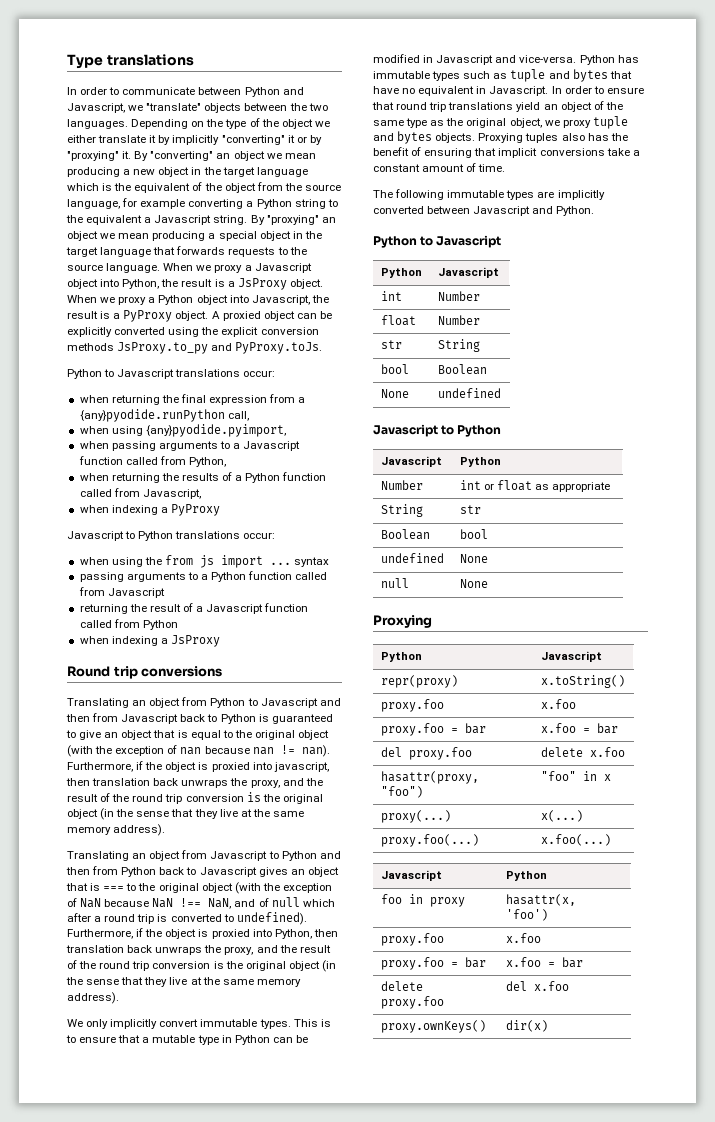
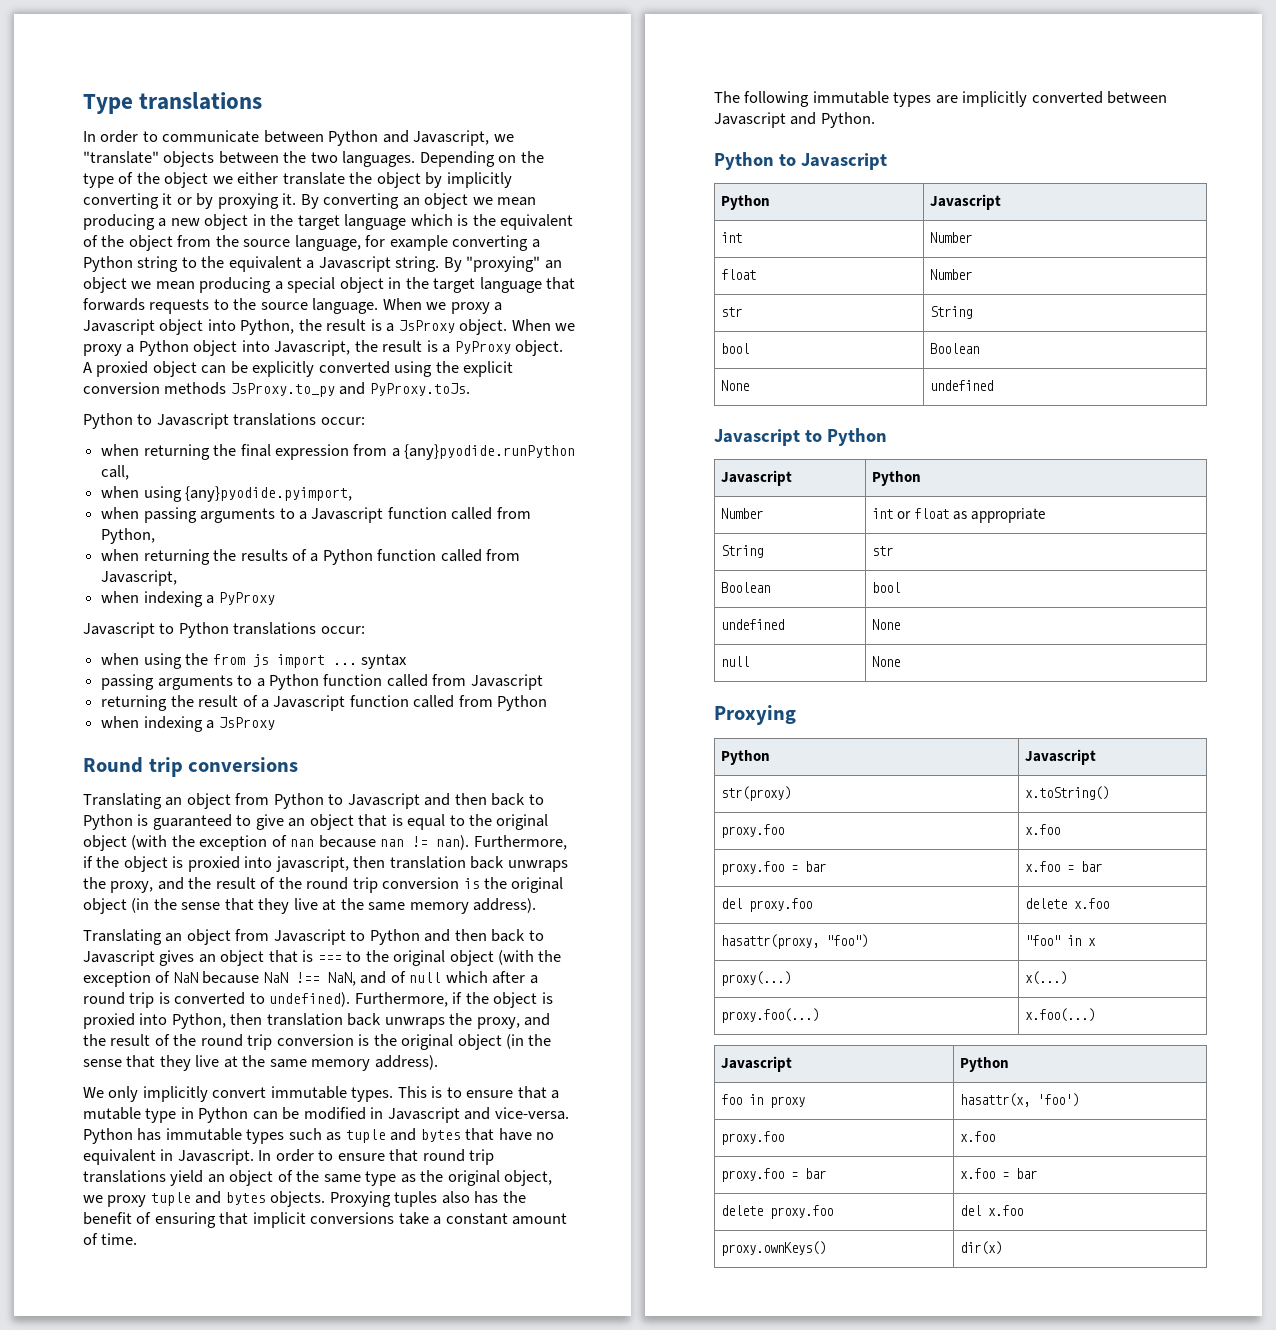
- Depending on the type of the object we either translate it by implicitly "converting" it or by "proxying" it.
+ Depending on the type of the object we either translate the object by implicitly converting it or by proxying it.
- By "converting" an object we mean producing a new object in the target language which is the equivalent of the object from the source language, for example converting a Python string to the equivalent a Javascript string.
+ By converting an object we mean producing a new object in the target language which is the equivalent of the object from the source language, for example converting a Python string to the equivalent a Javascript string.
- Translating an object from Python to Javascript and then from Javascript back to Python is guaranteed to give an object that is equal to the original object (with the exception of nan because nan != nan).
+ Translating an object from Python to Javascript and then back to Python is guaranteed to give an object that is equal to the original object (with the exception of nan because nan != nan).
- Translating an object from Javascript to Python and then from Python back to Javascript gives an object that is === to the original object (with the exception of NaN because NaN !== NaN, and of null which after a round trip is converted to undefined).
+ Translating an object from Javascript to Python and then back to Javascript gives an object that is === to the original object (with the exception of NaN because NaN !== NaN, and of null which after a round trip is converted to undefined).
- repr(proxy) | x.toString()
+ str(proxy) | x.toString()

